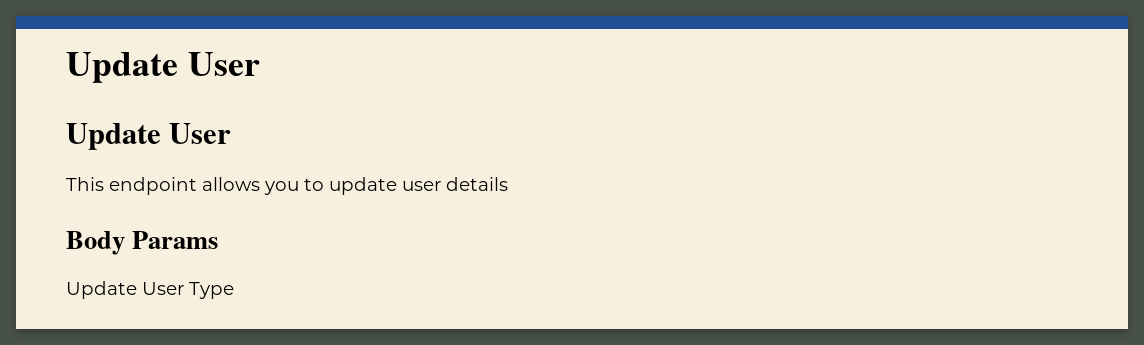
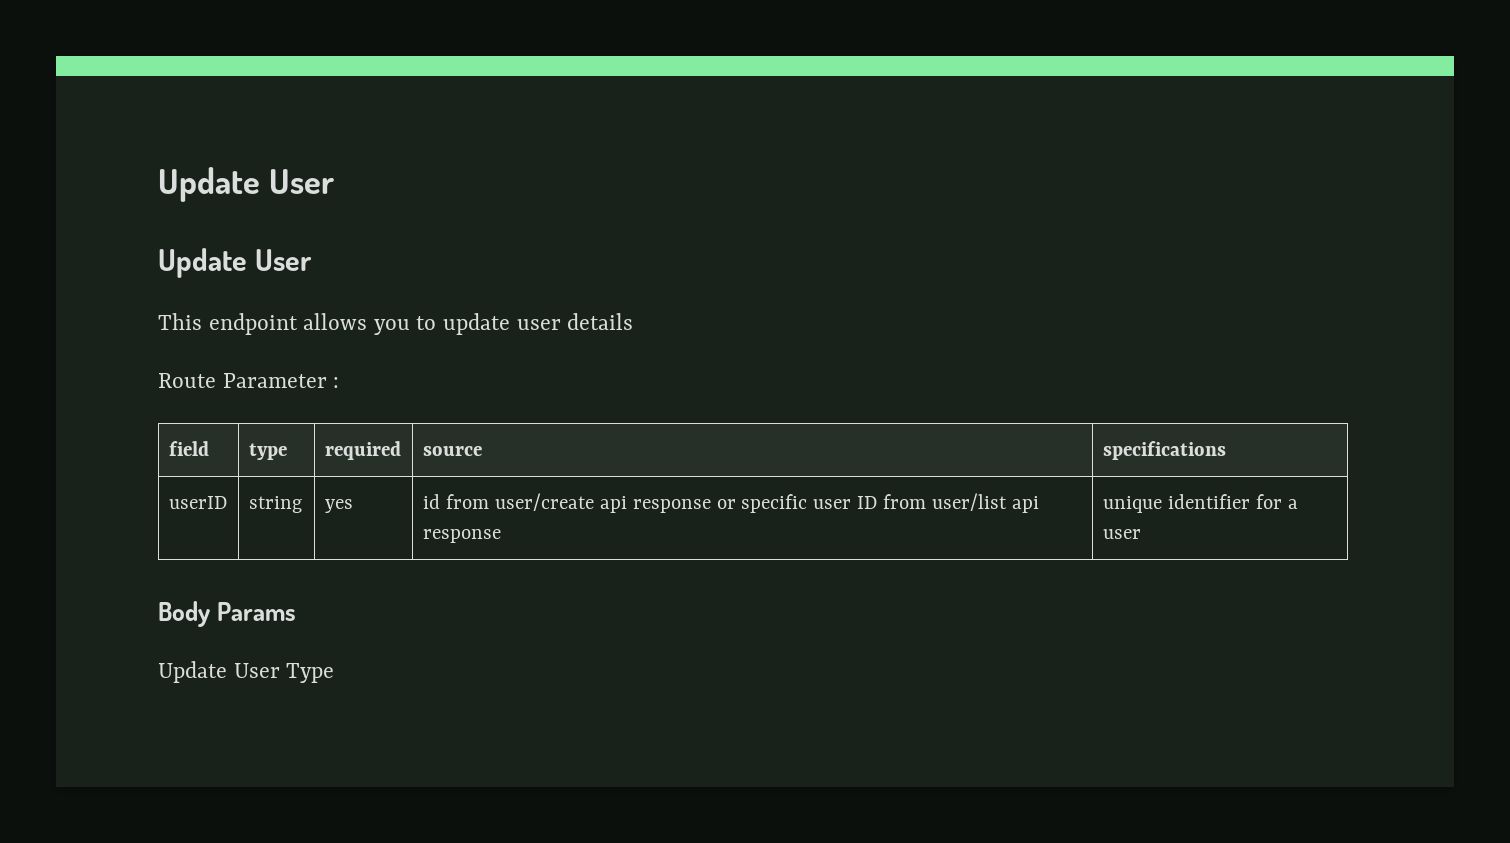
+ Route Parameter :
+ field | type | required | source | specifications
+ userID | string | yes | id from user/create api response or specific user ID from user/list api response | unique identifier for a user

